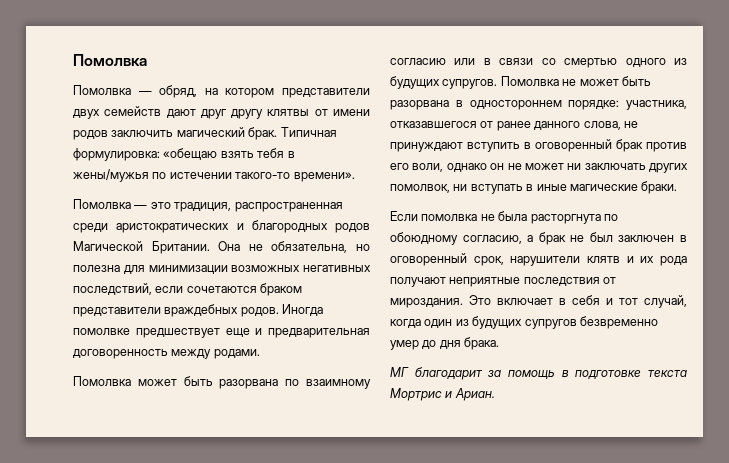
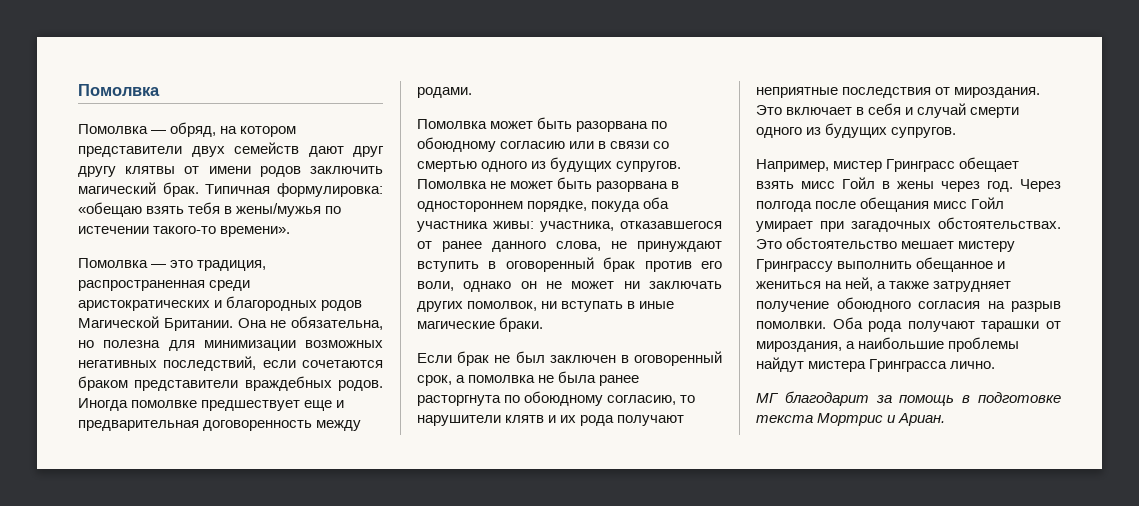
- Помолвка может быть разорвана по взаимному согласию или в связи со смертью одного из будущих супругов.
+ Помолвка может быть разорвана по обоюдному согласию или в связи со смертью одного из будущих супругов.
- Помолвка не может быть разорвана в одностороннем порядке: участника, отказавшегося от ранее данного слова, не принуждают вступить в оговоренный брак против его воли, однако он не может ни заключать других помолвок, ни вступать в иные магические браки.
+ Помолвка не может быть разорвана в одностороннем порядке, покуда оба участника живы: участника, отказавшегося от ранее данного слова, не принуждают вступить в оговоренный брак против его воли, однако он не может ни заключать других помолвок, ни вступать в иные магические браки.
- Если помолвка не была расторгнута по обоюдному согласию, а брак не был заключен в оговоренный срок, нарушители клятв и их рода получают неприятные последствия от мироздания.
+ Если брак не был заключен в оговоренный срок, а помолвка не была ранее расторгнута по обоюдному согласию, то нарушители клятв и их рода получают неприятные последствия от мироздания.
- Это включает в себя и тот случай, когда один из будущих супругов безвременно умер до дня брака.
+ Это включает в себя и случай смерти одного из будущих супругов.
+ Например, мистер Гринграсс обещает взять мисс Гойл в жены через год. Через полгода после обещания мисс Гойл умирает при загадочных обстоятельствах. Это обстоятельство мешает мистеру Гринграссу выполнить обещанное и жениться на ней, а также затрудняет получение обоюдного согласия на разрыв помолвки. Оба рода получают тарашки от мироздания, а наибольшие проблемы найдут мистера Гринграсса лично.

